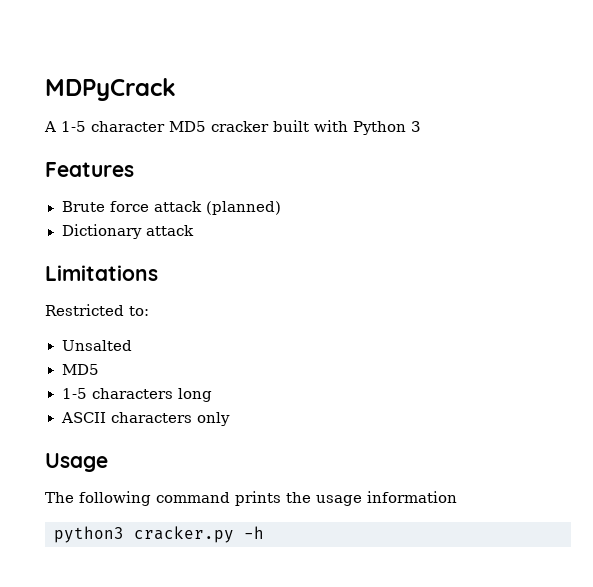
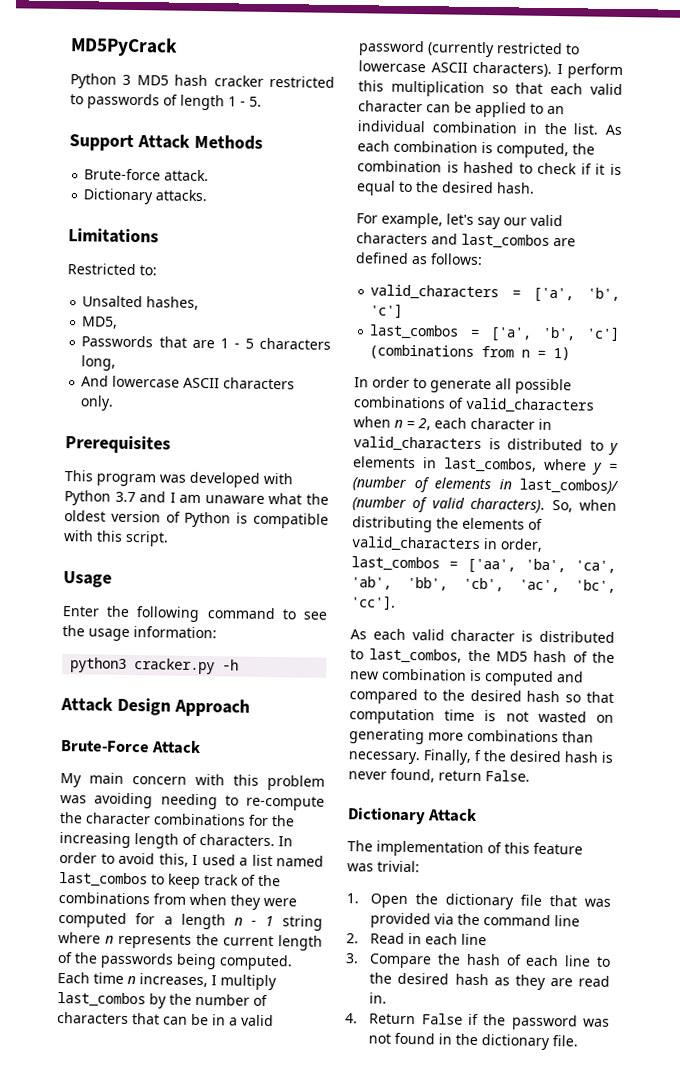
- MDPyCrack
- A 1-5 character MD5 cracker built with Python 3
- Features
- Brute force attack (planned)
- Dictionary attack
+ MD5PyCrack
+ Python 3 MD5 hash cracker restricted to passwords of length 1 - 5.
+ Support Attack Methods
+ Brute-force attack.
+ Dictionary attacks.
- Unsalted
- MD5
- 1-5 characters long
- ASCII characters only
+ Unsalted hashes,
+ MD5,
+ Passwords that are 1 - 5 characters long,
+ And lowercase ASCII characters only.
+ Prerequisites
+ This program was developed with Python 3.7 and I am unaware what the oldest version of Python is compatible with this script.
  Usage
- The following command prints the usage information
+ Enter the following command to see the usage information:
+ Attack Design Approach
+ Brute-Force Attack
+ My main concern with this problem was avoiding needing to re-compute the character combinations for the increasing length of characters. In order to avoid this, I used a list named last_combos to keep track of the combinations from when they were computed for a length n - 1 string where n represents the current length of the passwords being computed. Each time n increases, I multiply last_combos by the number of characters that can be in a valid password (currently restricted to lowercase ASCII characters). I perform this multiplication so that each valid character can be applied to an individual combination in the list. As each combination is computed, the combination is hashed to check if it is equal to the desired hash.
+ For example, let's say our valid characters and last_combos are defined as follows:
+ valid_characters = ['a', 'b', 'c']
+ last_combos = ['a', 'b', 'c'] (combinations from n = 1)
+ In order to generate all possible combinations of valid_characters when n = 2, each character in valid_characters is distributed to y elements in last_combos, where y = (number of elements in last_combos)/ (number of valid characters). So, when distributing the elements of valid_characters in order, last_combos = ['aa', 'ba', 'ca', 'ab', 'bb', 'cb', 'ac', 'bc', 'cc'].
+ As each valid character is distributed to last_combos, the MD5 hash of the new combination is computed and compared to the desired hash so that computation time is not wasted on generating more combinations than necessary. Finally, f the desired hash is never found, return False.
+ Dictionary Attack
+ The implementation of this feature was trivial:
+ 1. Open the dictionary file that was provided via the command line
+ 2. Read in each line
+ 3. Compare the hash of each line to the desired hash as they are read in.
+ 4. Return False if the password was not found in the dictionary file.

